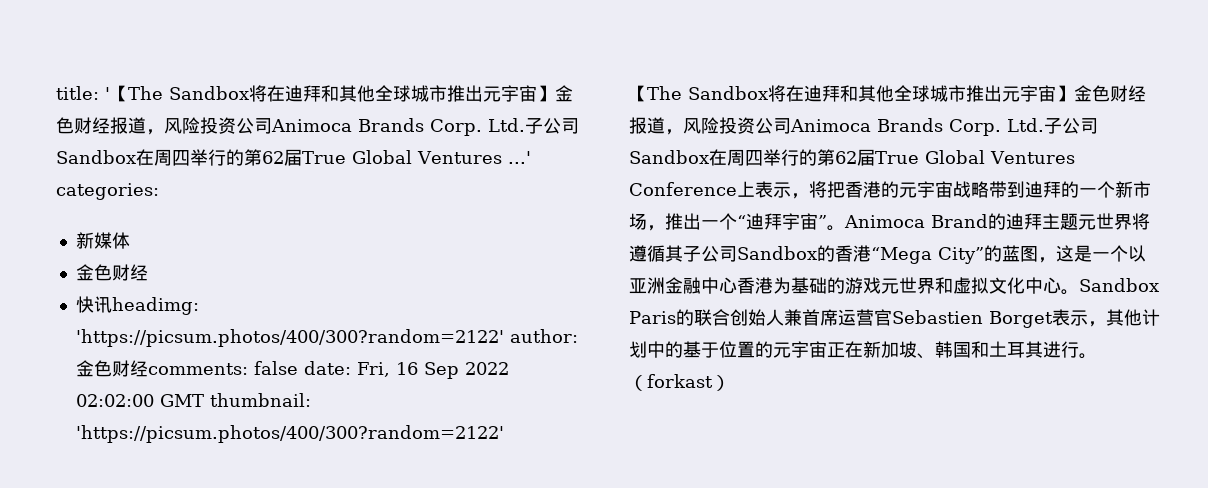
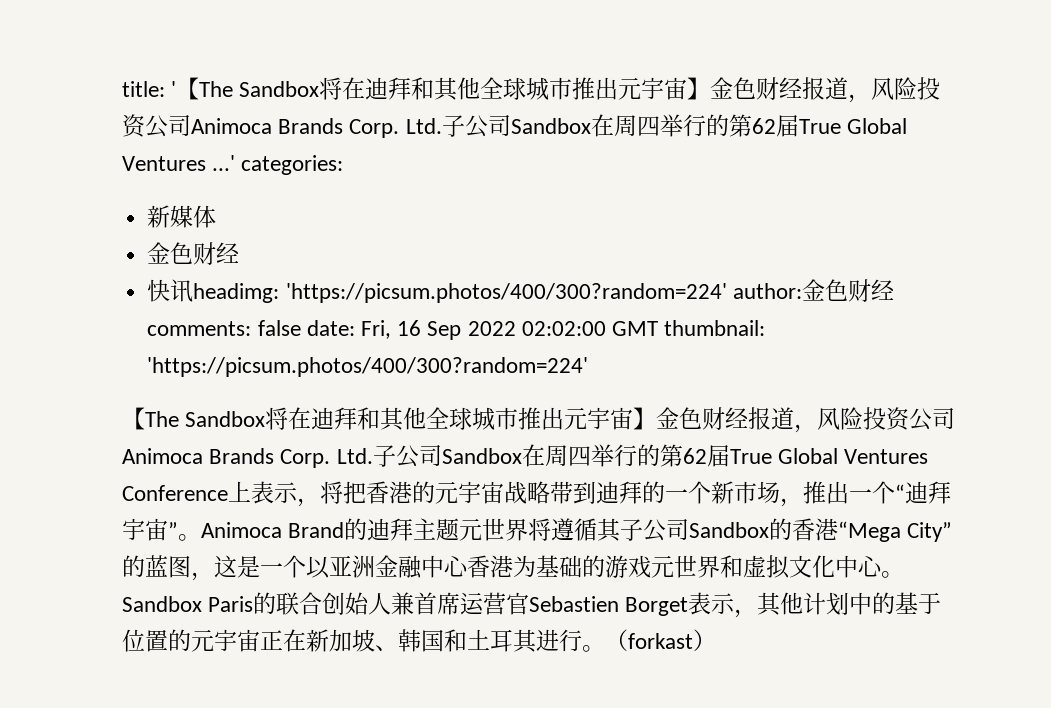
- 快讯headimg: 'https://picsum.photos/400/300?random=2122' author:金色财经comments: false date: Fri, 16 Sep 2022 02:02:00 GMT thumbnail: 'https://picsum.photos/400/300?random=2122'
+ 快讯headimg: 'https://picsum.photos/400/300?random=224' author:金色财经comments: false date: Fri, 16 Sep 2022 02:02:00 GMT thumbnail: 'https://picsum.photos/400/300?random=224'

